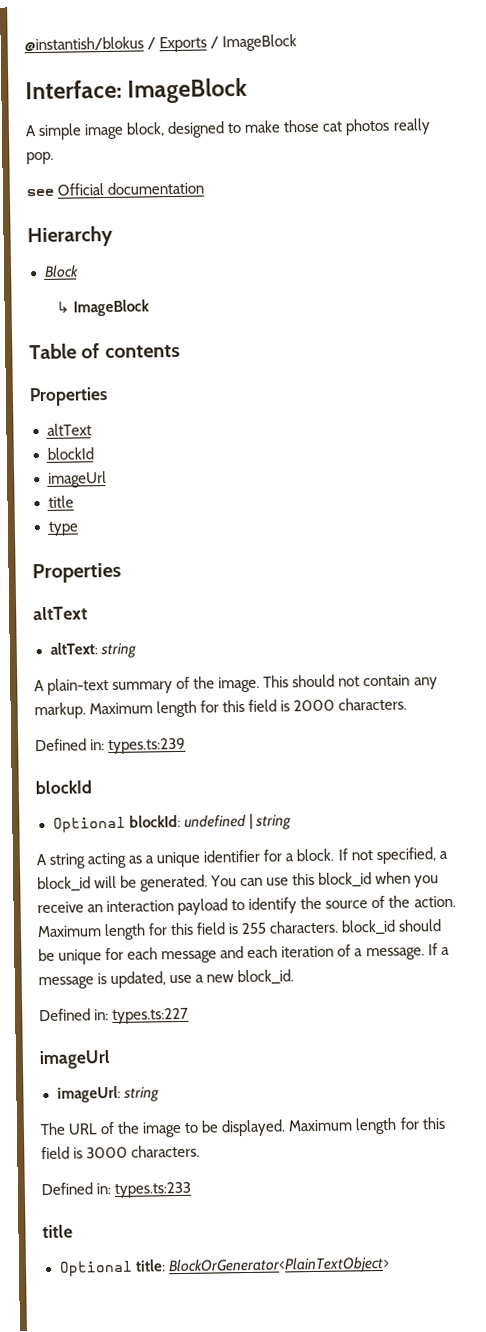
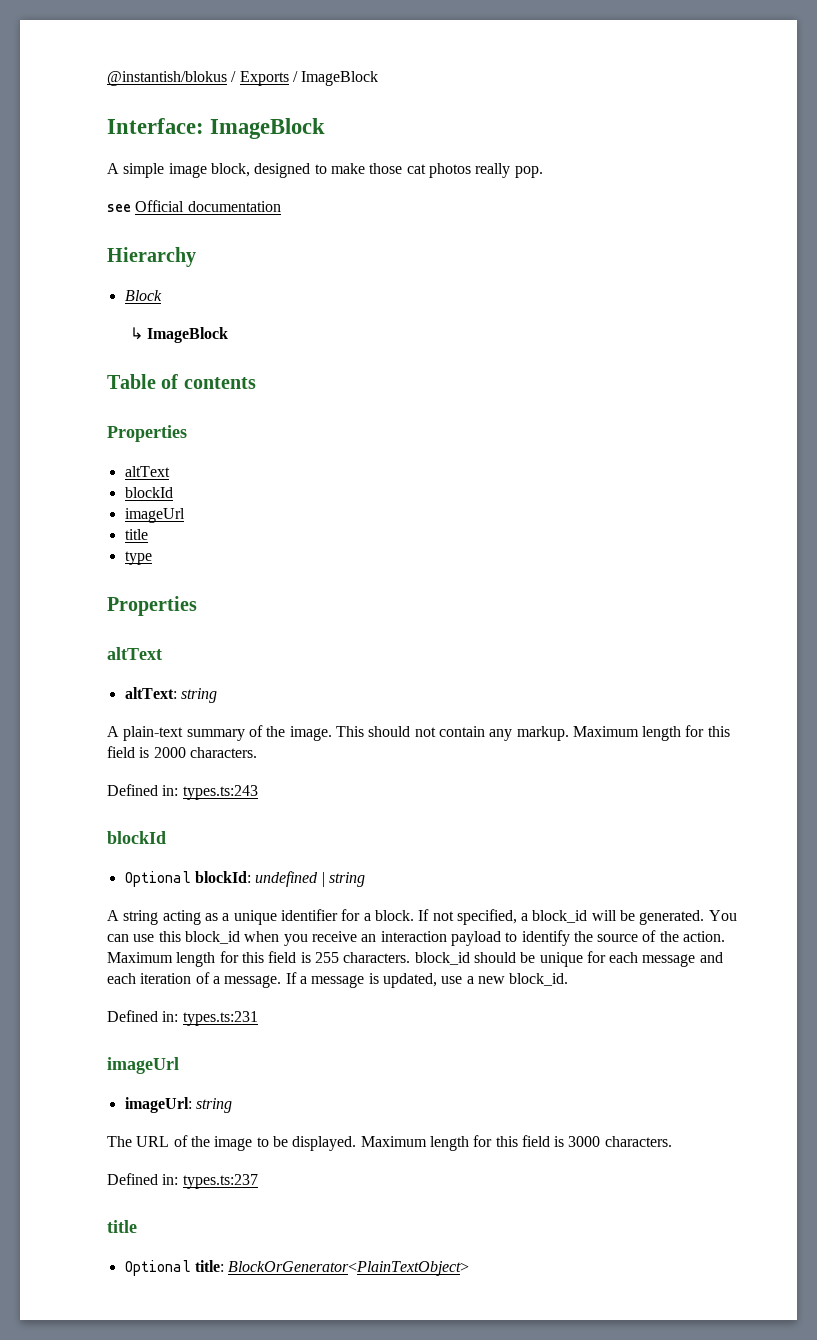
- Defined in: types.ts:239
+ Defined in: types.ts:243
- Defined in: types.ts:227
+ Defined in: types.ts:231
- Defined in: types.ts:233
+ Defined in: types.ts:237

